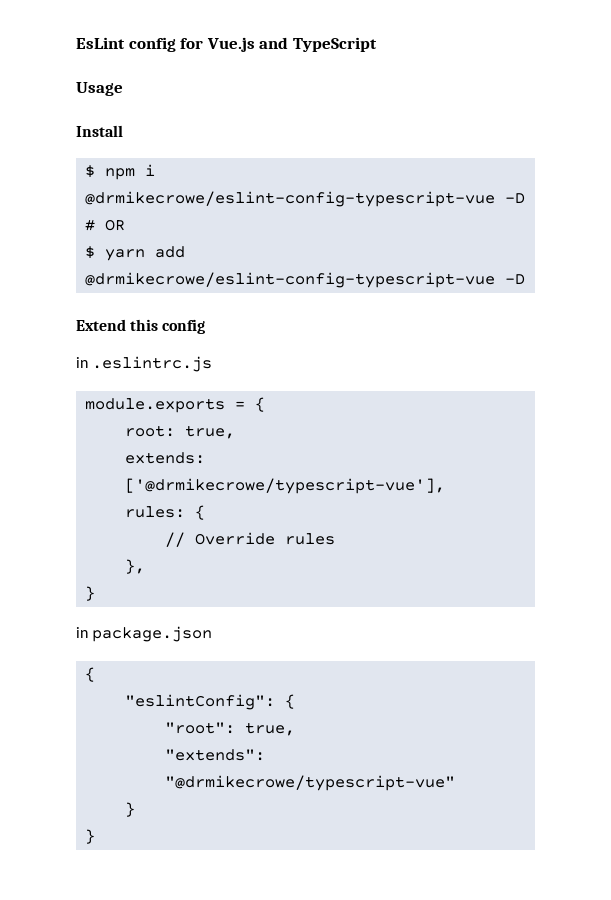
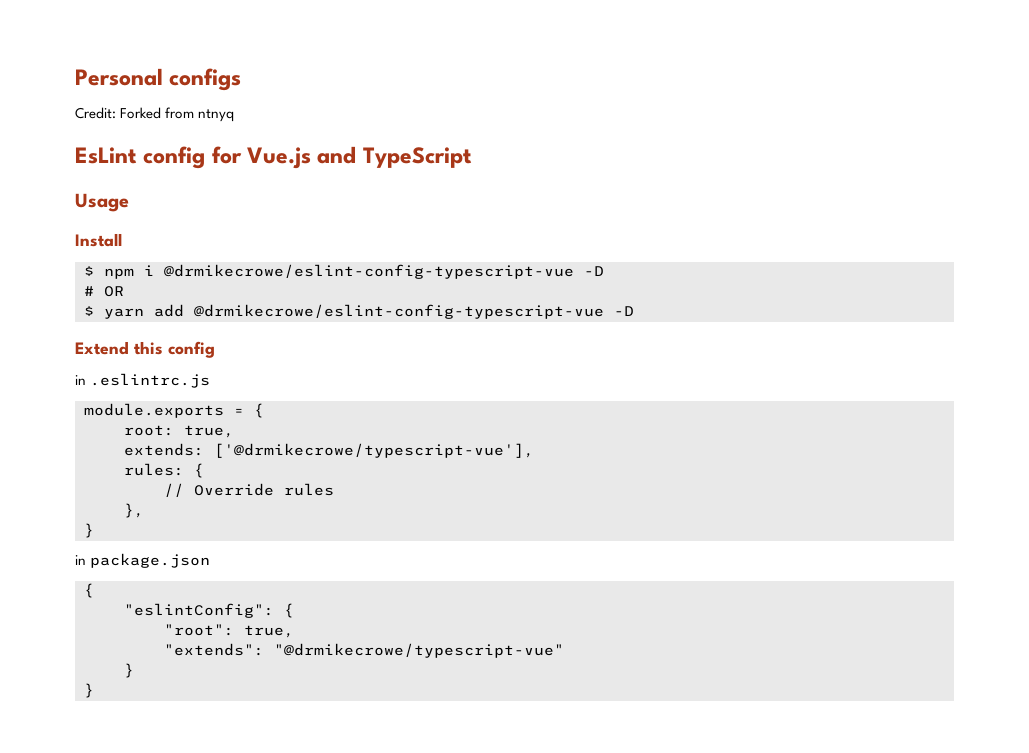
+ Personal configs
+ Credit: Forked from ntnyq

